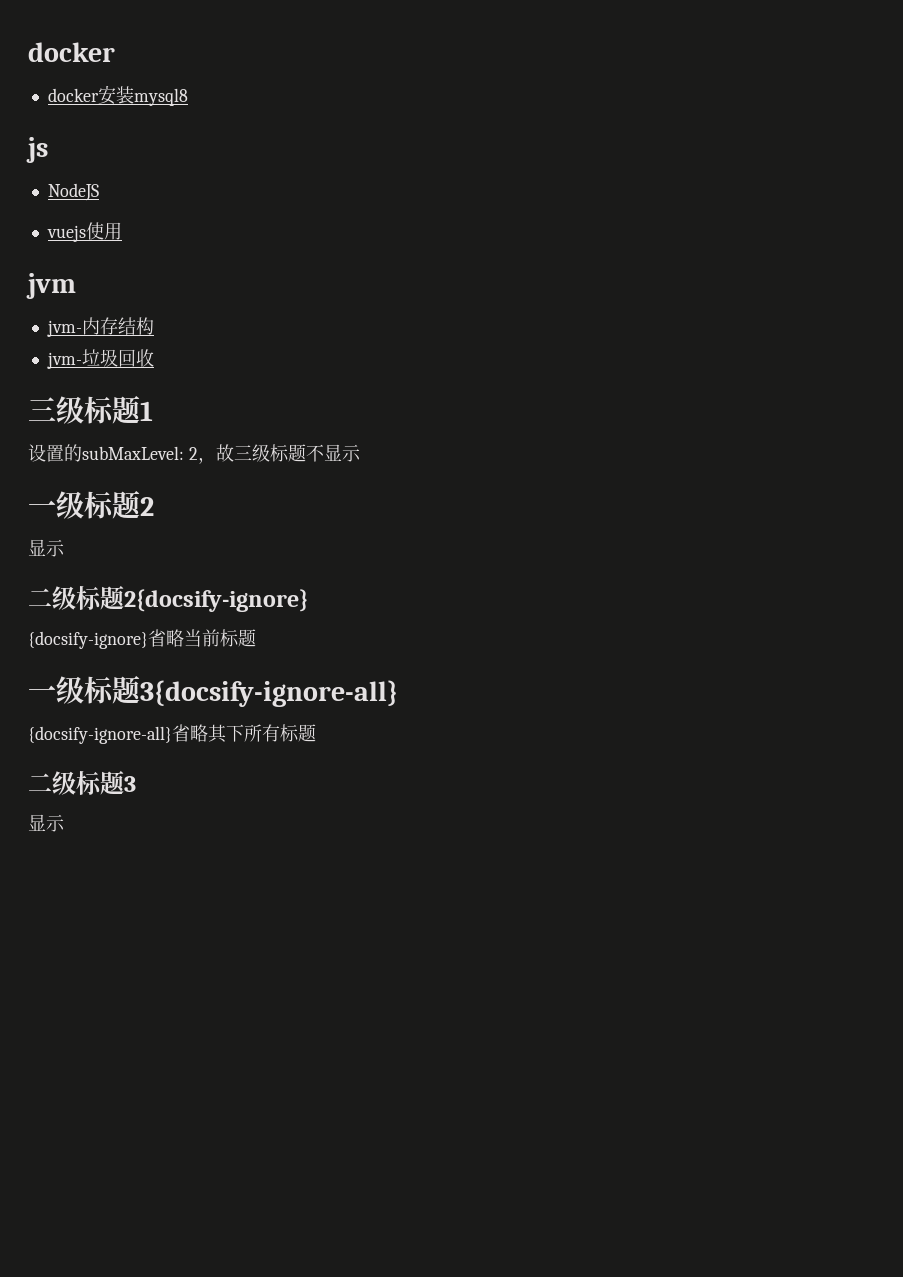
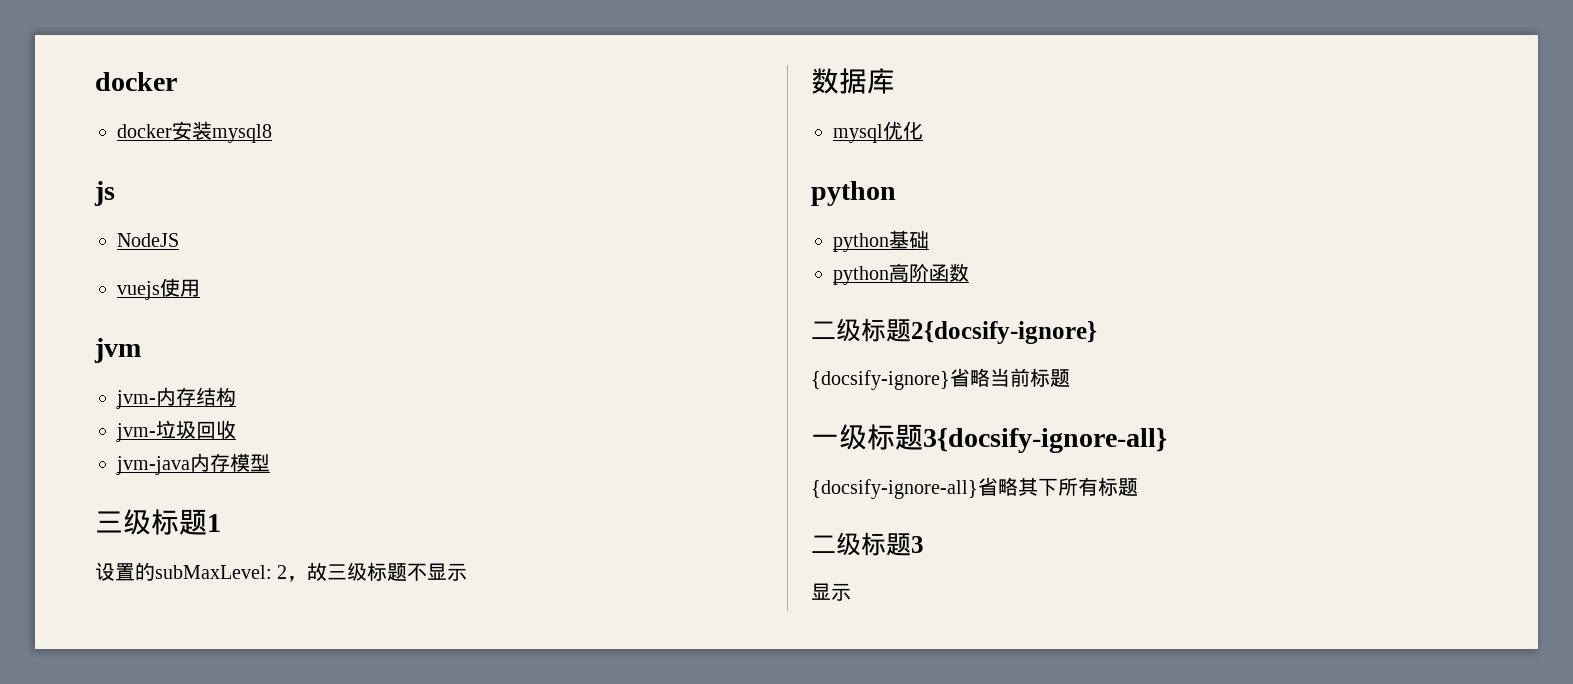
+ jvm-java内存模型
- 一级标题2
- 显示
+ 数据库
+ mysql优化
+ python
+ python基础
+ python高阶函数

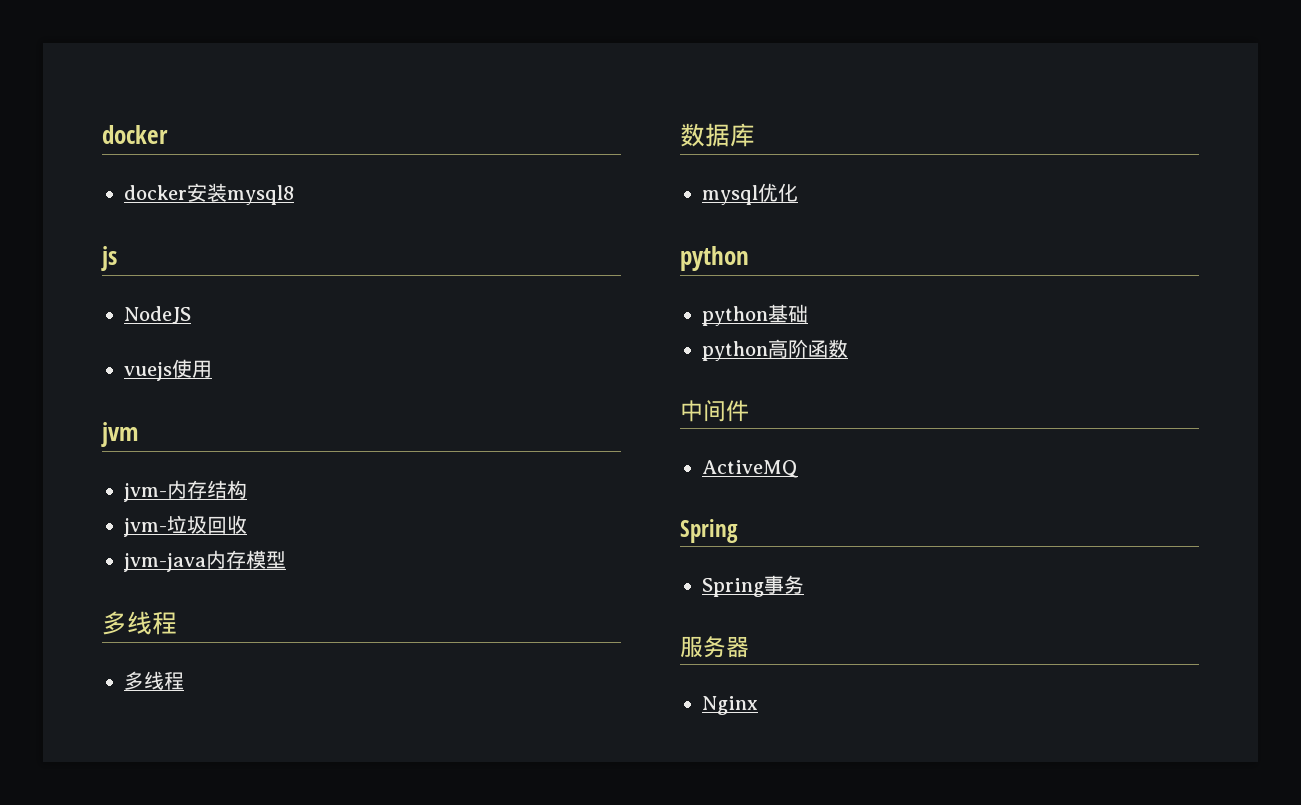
  jvm-java内存模型
- 三级标题1
- 设置的subMaxLevel: 2，故三级标题不显示
+ 多线程
+ 多线程
- 二级标题2{docsify-ignore}
- {docsify-ignore}省略当前标题
- 一级标题3{docsify-ignore-all}
- {docsify-ignore-all}省略其下所有标题
- 二级标题3
- 显示
+ 中间件
+ ActiveMQ
+ Spring
+ Spring事务
+ 服务器
+ Nginx

